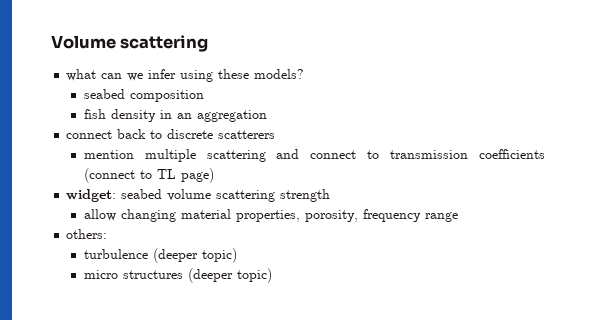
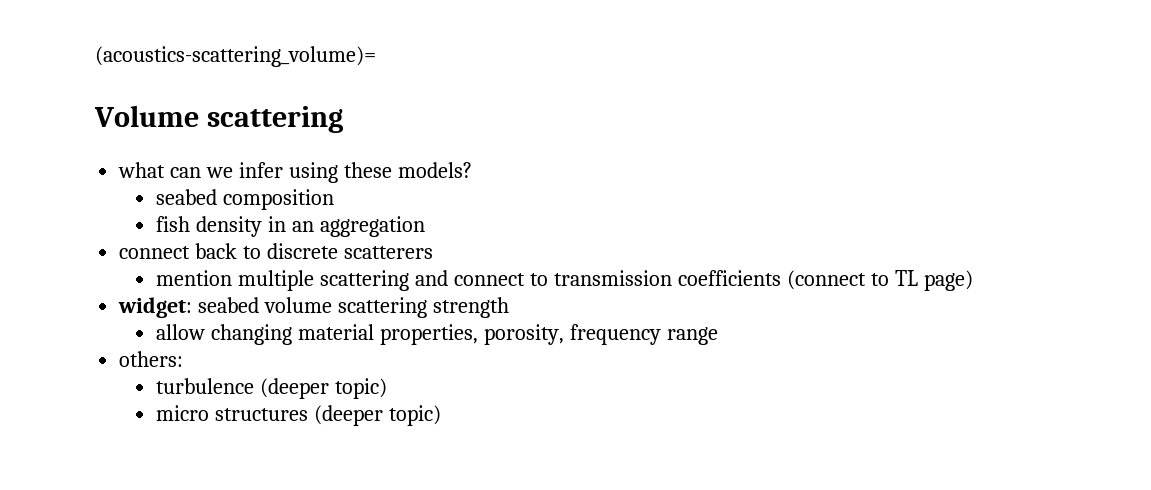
+ (acoustics-scattering_volume)=

